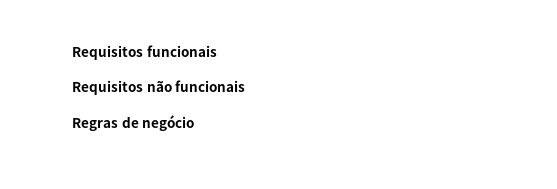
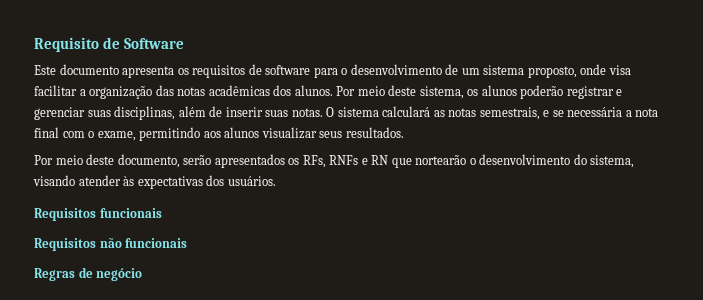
+ Requisito de Software
+ Este documento apresenta os requisitos de software para o desenvolvimento de um sistema proposto, onde visa facilitar a organização das notas acadêmicas dos alunos. Por meio deste sistema, os alunos poderão registrar e gerenciar suas disciplinas, além de inserir suas notas. O sistema calculará as notas semestrais, e se necessária a nota final com o exame, permitindo aos alunos visualizar seus resultados.
+ Por meio deste documento, serão apresentados os RFs, RNFs e RN que nortearão o desenvolvimento do sistema, visando atender às expectativas dos usuários.

